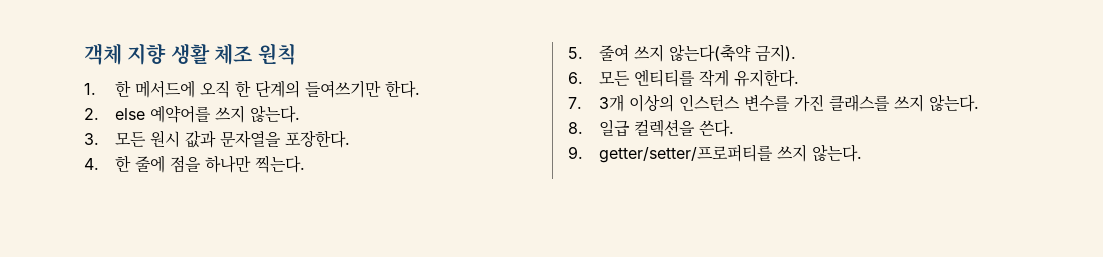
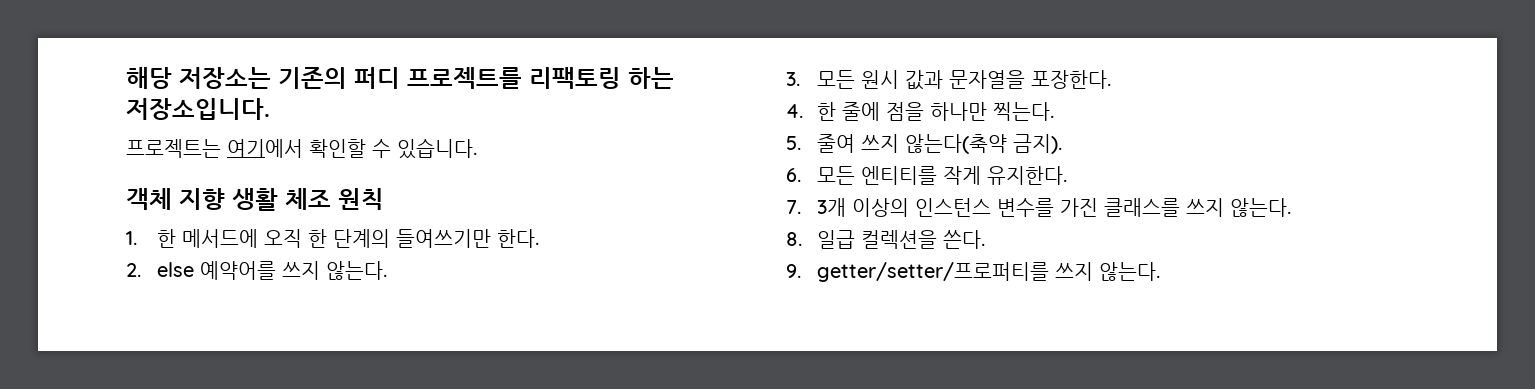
+ 해당 저장소는 기존의 퍼디 프로젝트를 리팩토링 하는 저장소입니다.
+ 프로젝트는 여기에서 확인할 수 있습니다.

